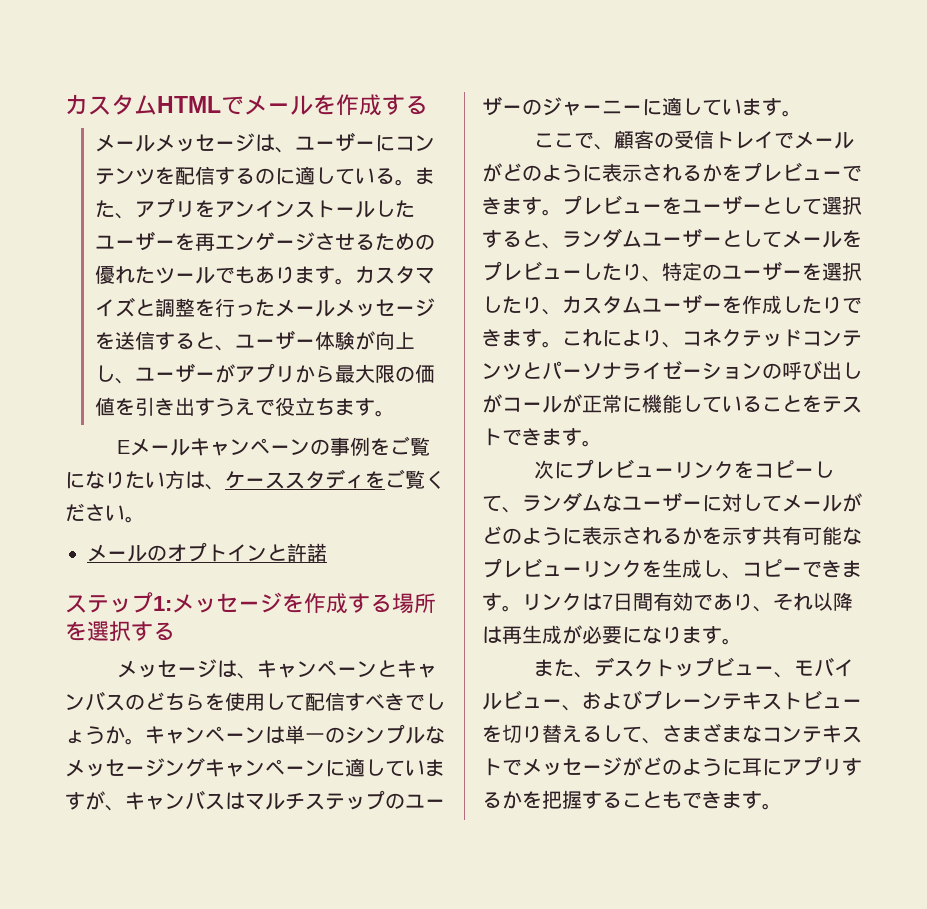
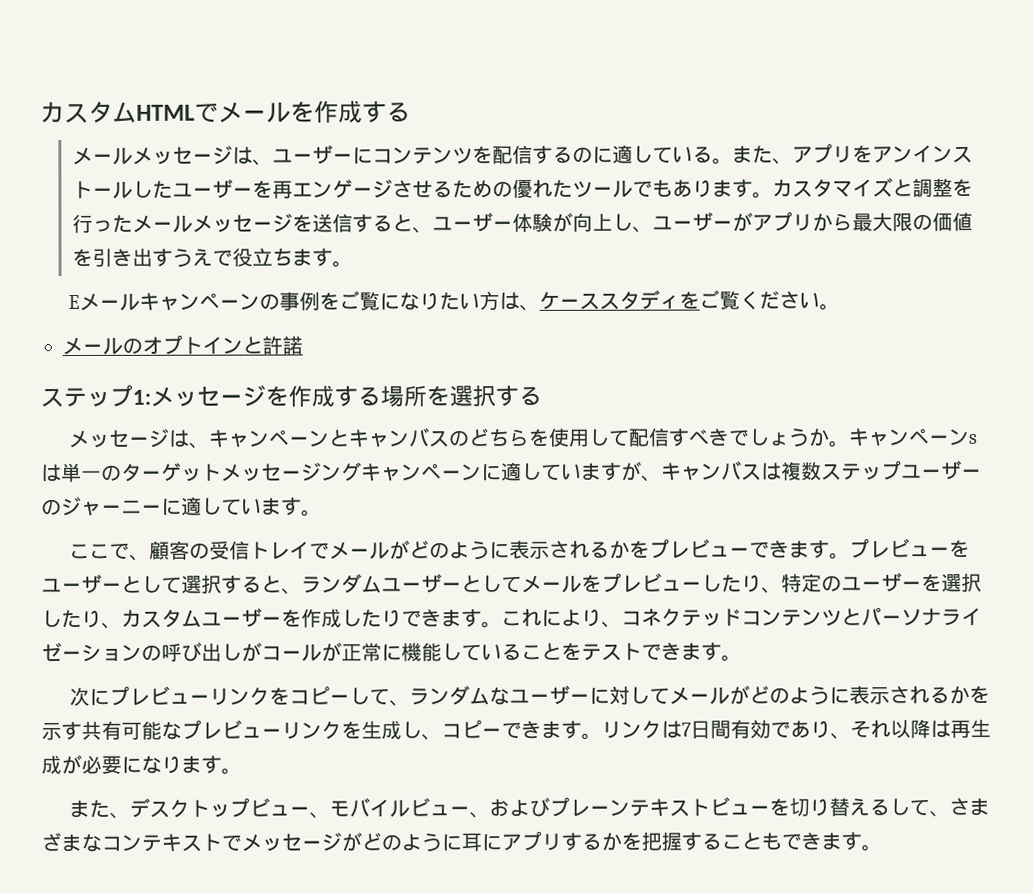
- キャンペーンは単一のシンプルなメッセージングキャンペーンに適していますが、キャンバスはマルチステップのユーザーのジャーニーに適しています。
+ キャンペーンsは単一のターゲットメッセージングキャンペーンに適していますが、キャンバスは複数ステップユーザーのジャーニーに適しています。

